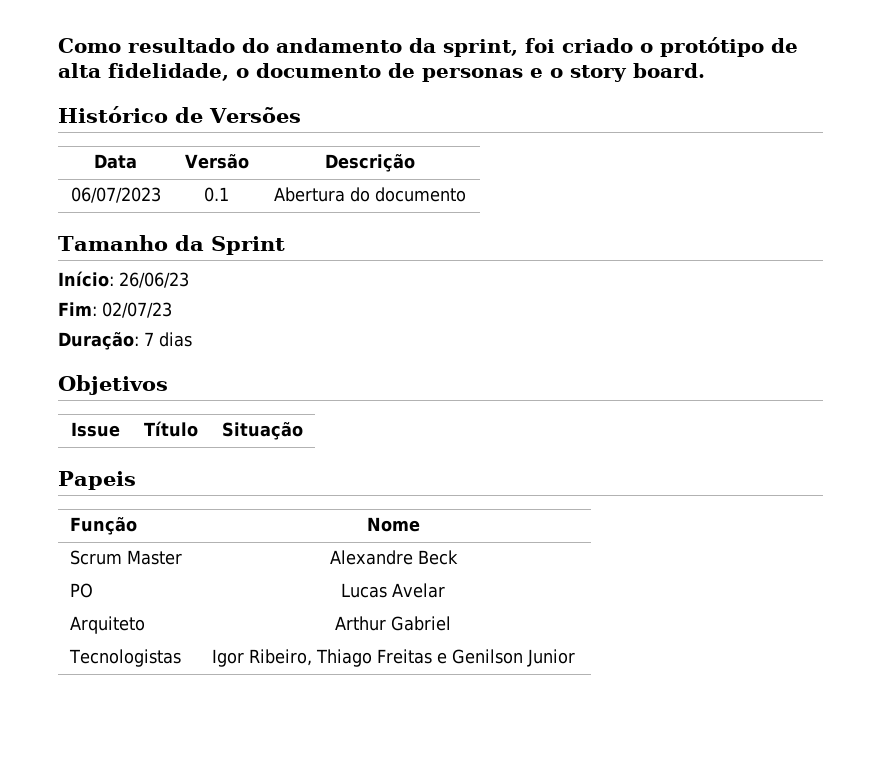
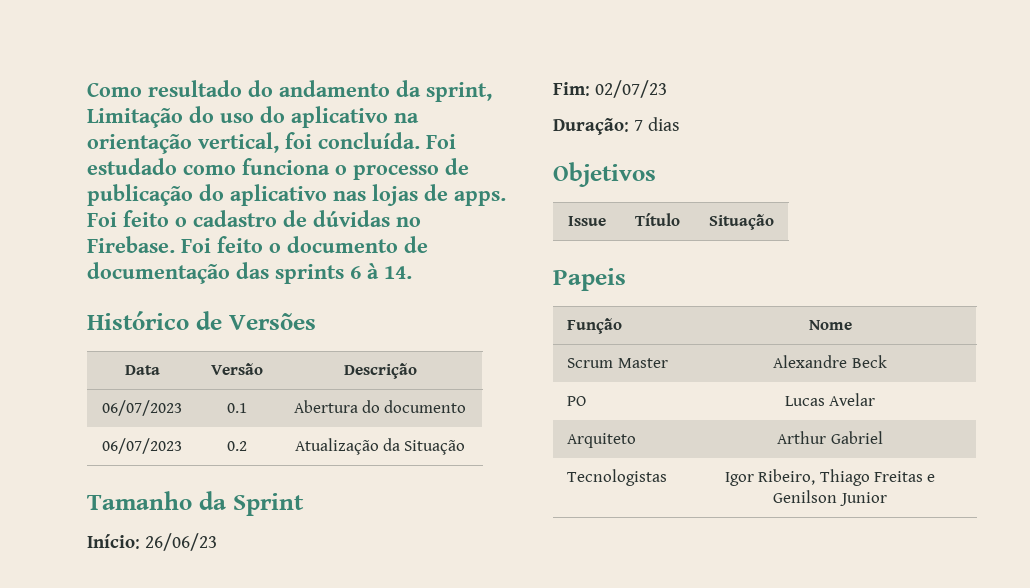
- Como resultado do andamento da sprint, foi criado o protótipo de alta fidelidade, o documento de personas e o story board.
+ Como resultado do andamento da sprint, Limitação do uso do aplicativo na orientação vertical, foi concluída. Foi estudado como funciona o processo de publicação do aplicativo nas lojas de apps. Foi feito o cadastro de dúvidas no Firebase. Foi feito o documento de documentação das sprints 6 à 14.
+ 06/07/2023 | 0.2 | Atualização da Situação

